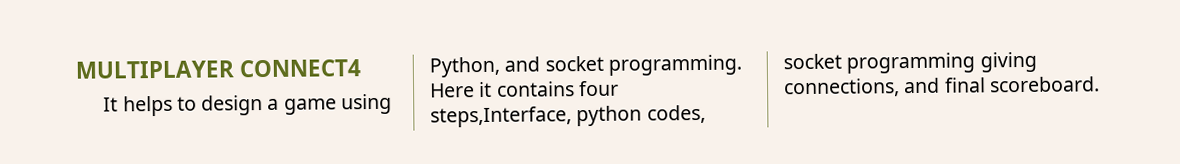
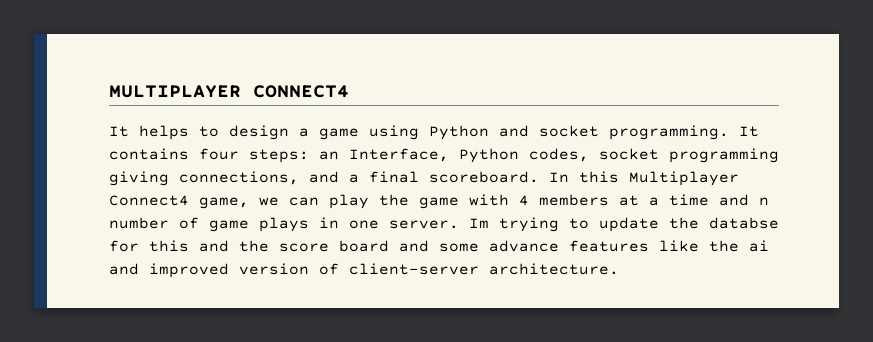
- It helps to design a game using Python, and socket programming.
+ It helps to design a game using Python and socket programming.
- Here it contains four steps,Interface, python codes, socket programming giving connections, and final scoreboard.
+ It contains four steps: an Interface, Python codes, socket programming giving connections, and a final scoreboard.
+ In this Multiplayer Connect4 game, we can play the game with 4 members at a time and n number of game plays in one server. Im trying to update the databse for this and the score board and some advance features like the ai and improved version of client-server architecture.

